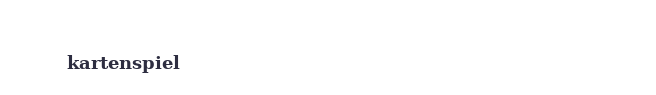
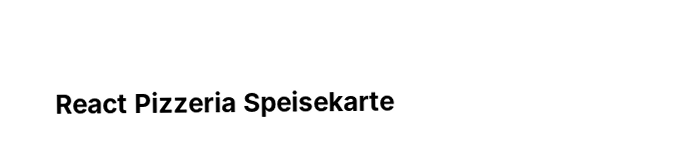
- kartenspiel
+ React Pizzeria Speisekarte

